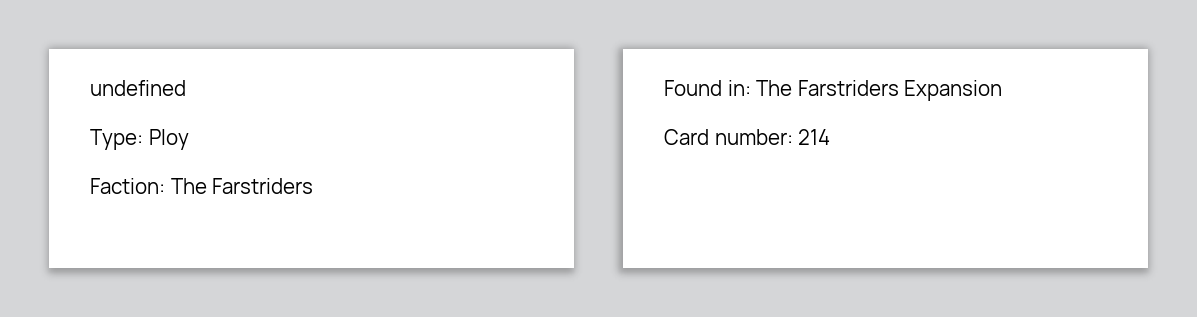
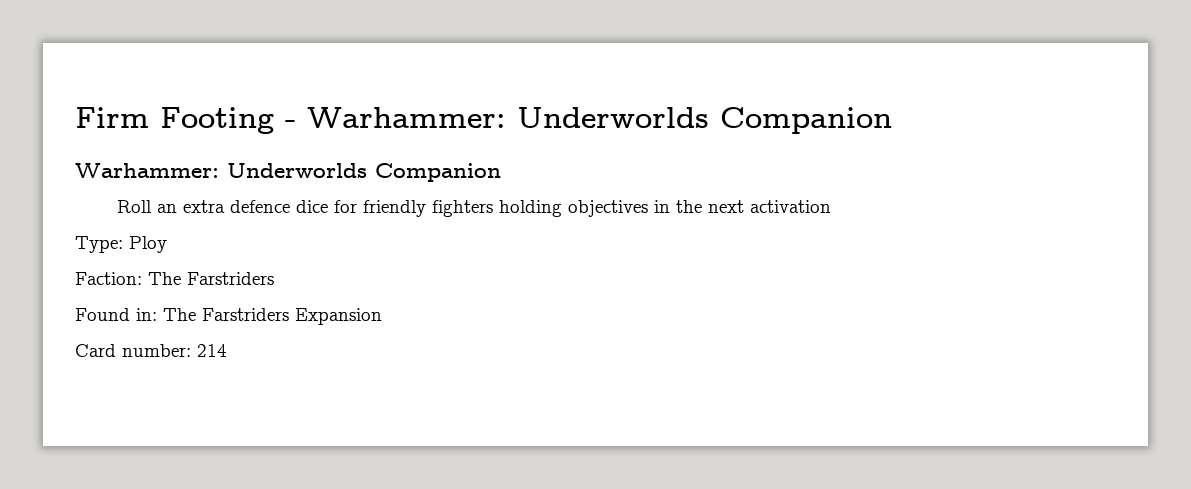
- undefined
+ Firm Footing - Warhammer: Underworlds Companion
+ Warhammer: Underworlds Companion
+ Roll an extra defence dice for friendly fighters holding objectives in the next activation

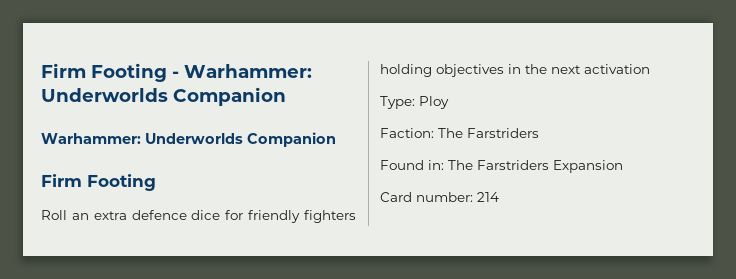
  Firm Footing - Warhammer: Underworlds Companion
  Warhammer: Underworlds Companion
+ Firm Footing

